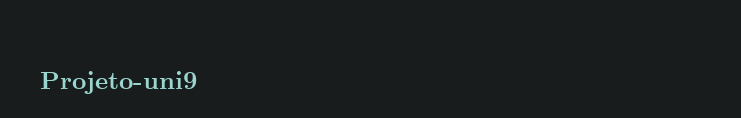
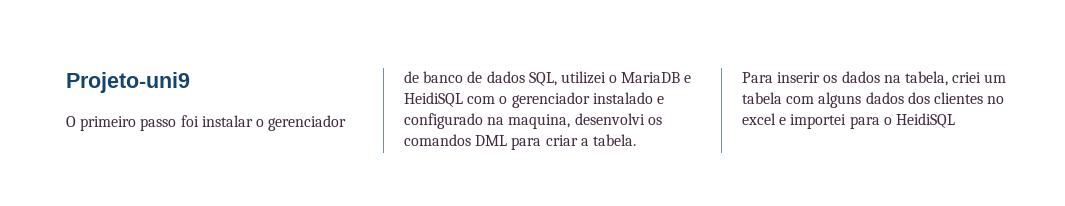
+ O primeiro passo foi instalar o gerenciador de banco de dados SQL, utilizei o MariaDB e HeidiSQL com o gerenciador instalado e configurado na maquina, desenvolvi os comandos DML para criar a tabela.
+ Para inserir os dados na tabela, criei um tabela com alguns dados dos clientes no excel e importei para o HeidiSQL

